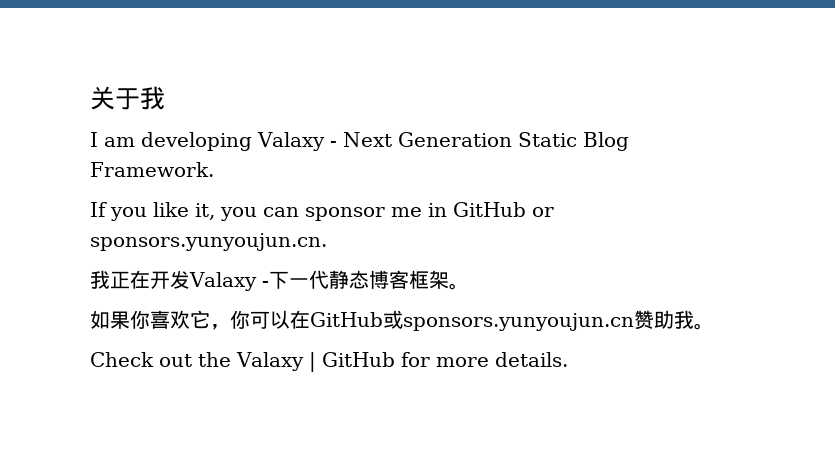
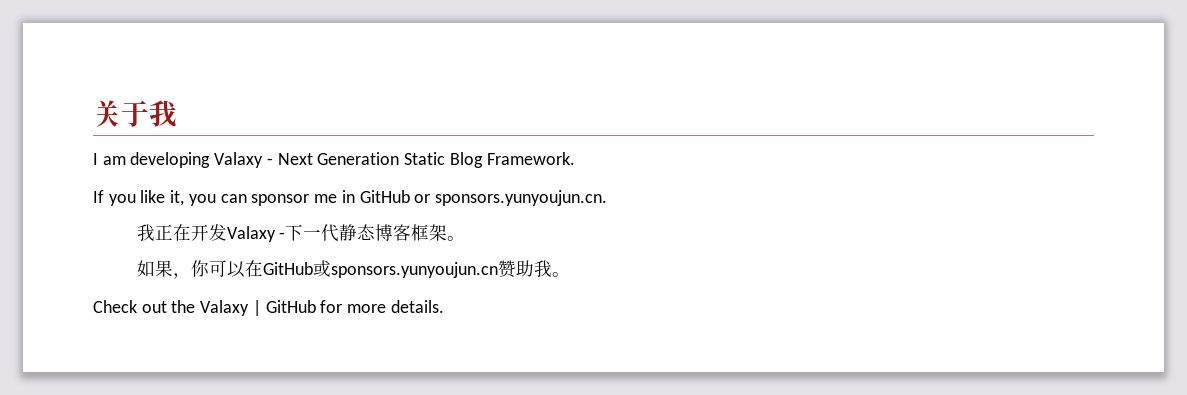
- 如果你喜欢它，你可以在GitHub或sponsors.yunyoujun.cn赞助我。
+ 如果，你可以在GitHub或sponsors.yunyoujun.cn赞助我。

